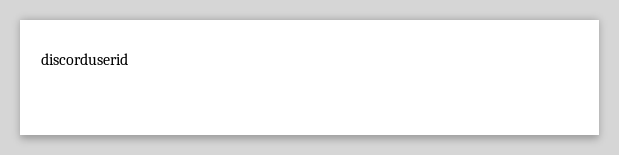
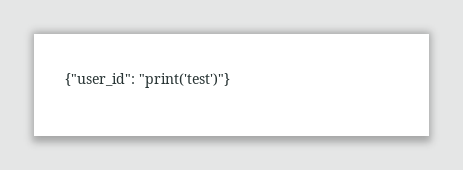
- discorduserid
+ {"user_id": "print('test')"}

